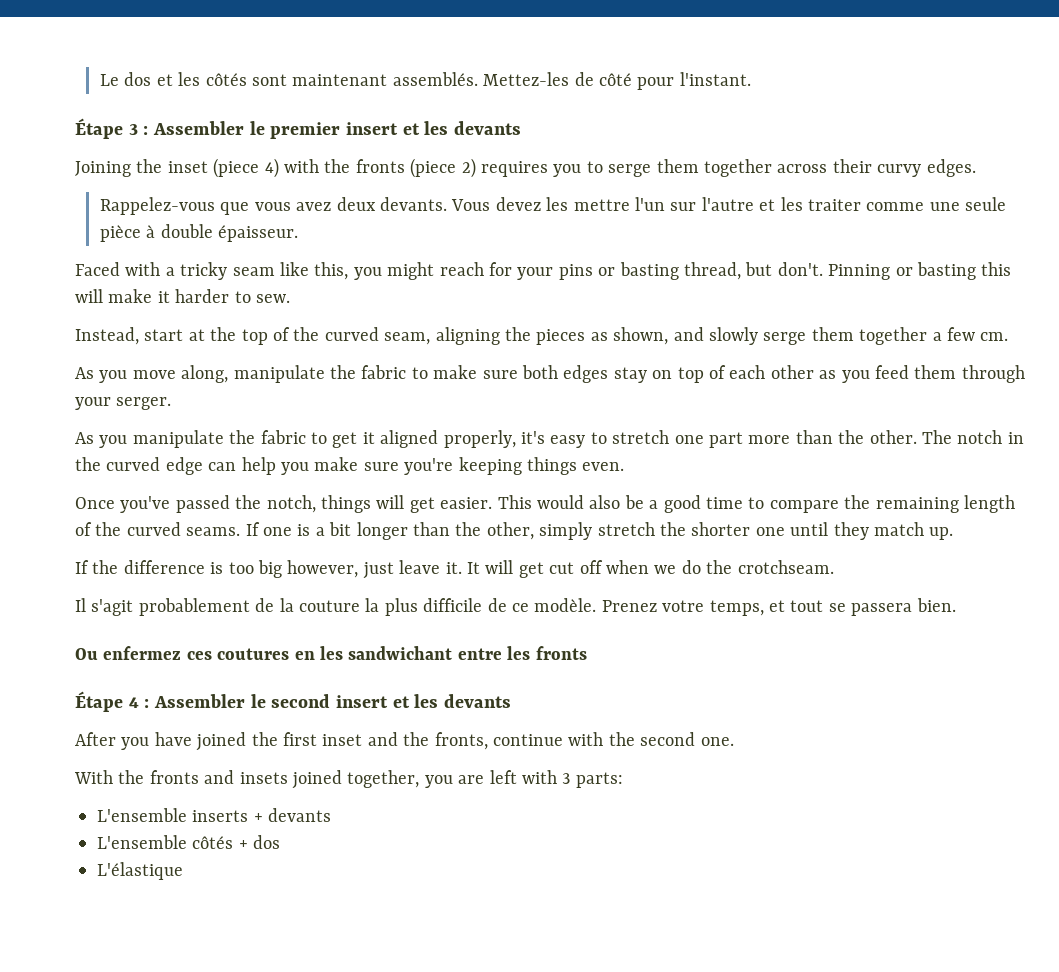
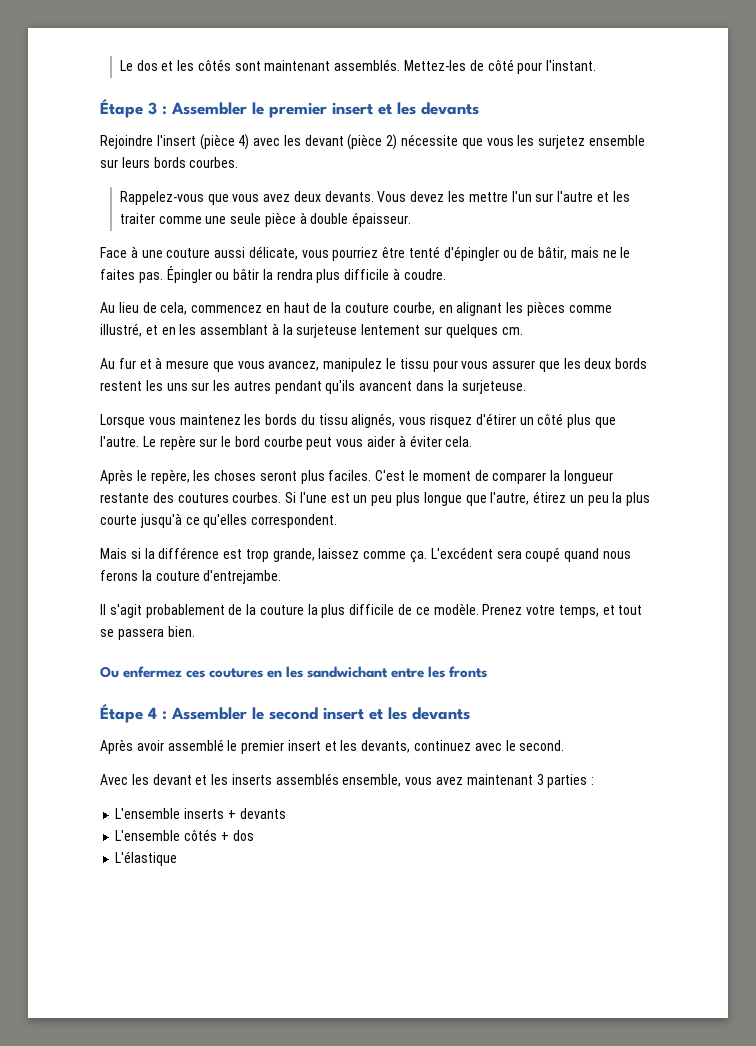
- Joining the inset (piece 4) with the fronts (piece 2) requires you to serge them together across their curvy edges.
+ Rejoindre l'insert (pièce 4) avec les devant (pièce 2) nécessite que vous les surjetez ensemble sur leurs bords courbes.
- Faced with a tricky seam like this, you might reach for your pins or basting thread, but don't. Pinning or basting this will make it harder to sew.
- Instead, start at the top of the curved seam, aligning the pieces as shown, and slowly serge them together a few cm.
- As you move along, manipulate the fabric to make sure both edges stay on top of each other as you feed them through your serger.
- As you manipulate the fabric to get it aligned properly, it's easy to stretch one part more than the other. The notch in the curved edge can help you make sure you're keeping things even.
- Once you've passed the notch, things will get easier. This would also be a good time to compare the remaining length of the curved seams. If one is a bit longer than the other, simply stretch the shorter one until they match up.
- If the difference is too big however, just leave it. It will get cut off when we do the crotchseam.
+ Face à une couture aussi délicate, vous pourriez être tenté d'épingler ou de bâtir, mais ne le faites pas. Épingler ou bâtir la rendra plus difficile à coudre.
+ Au lieu de cela, commencez en haut de la couture courbe, en alignant les pièces comme illustré, et en les assemblant à la surjeteuse lentement sur quelques cm.
+ Au fur et à mesure que vous avancez, manipulez le tissu pour vous assurer que les deux bords restent les uns sur les autres pendant qu'ils avancent dans la surjeteuse.
+ Lorsque vous maintenez les bords du tissu alignés, vous risquez d'étirer un côté plus que l'autre. Le repère sur le bord courbe peut vous aider à éviter cela.
+ Après le repère, les choses seront plus faciles. C'est le moment de comparer la longueur restante des coutures courbes. Si l'une est un peu plus longue que l'autre, étirez un peu la plus courte jusqu'à ce qu'elles correspondent.
+ Mais si la différence est trop grande, laissez comme ça. L'excédent sera coupé quand nous ferons la couture d'entrejambe.
- After you have joined the first inset and the fronts, continue with the second one.
- With the fronts and insets joined together, you are left with 3 parts:
+ Après avoir assemblé le premier insert et les devants, continuez avec le second.
+ Avec les devant et les inserts assemblés ensemble, vous avez maintenant 3 parties :

